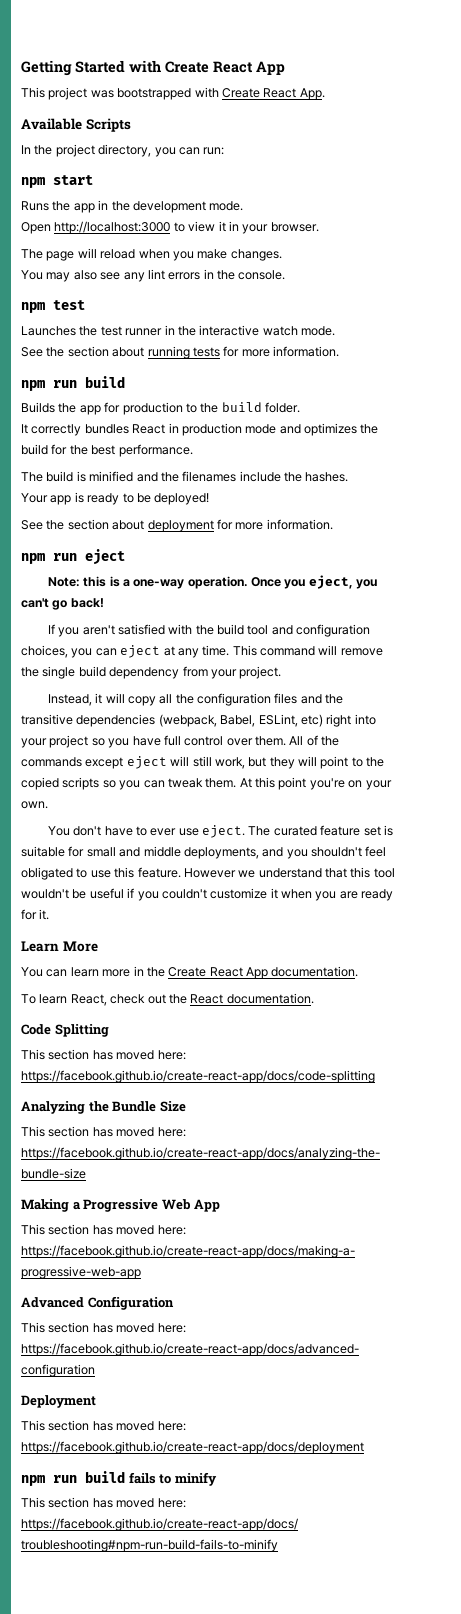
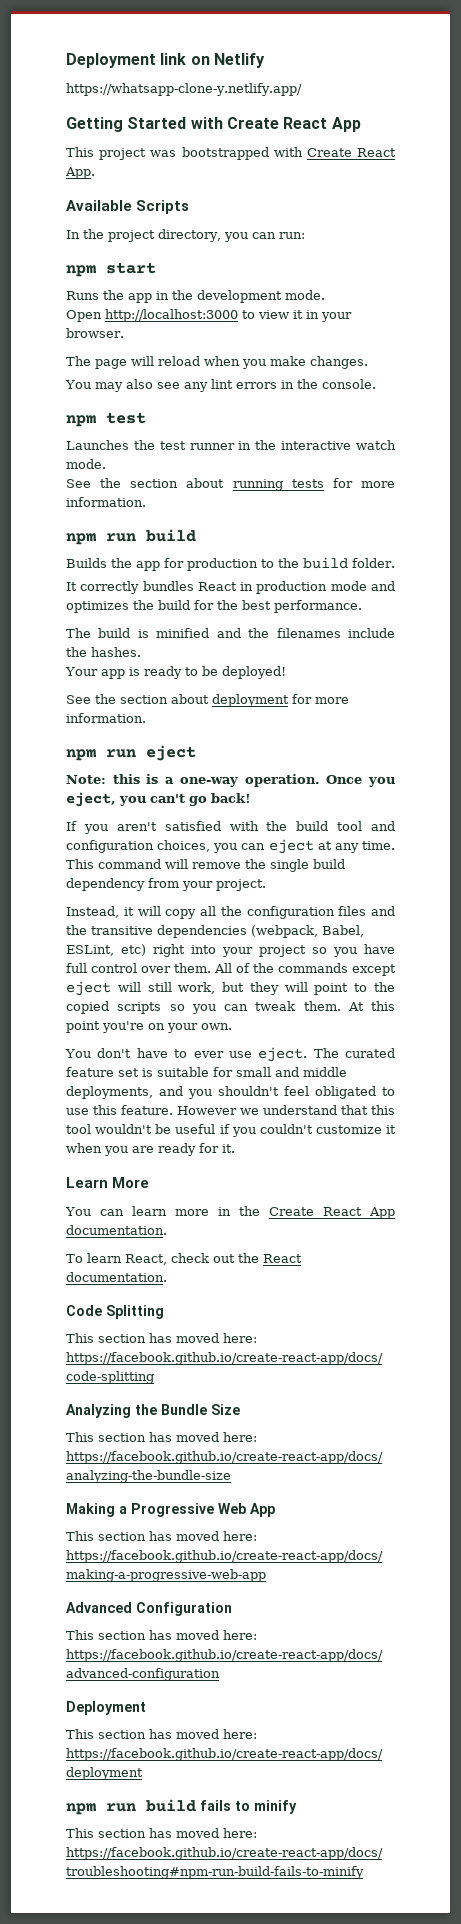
+ Deployment link on Netlify
+ https://whatsapp-clone-y.netlify.app/

